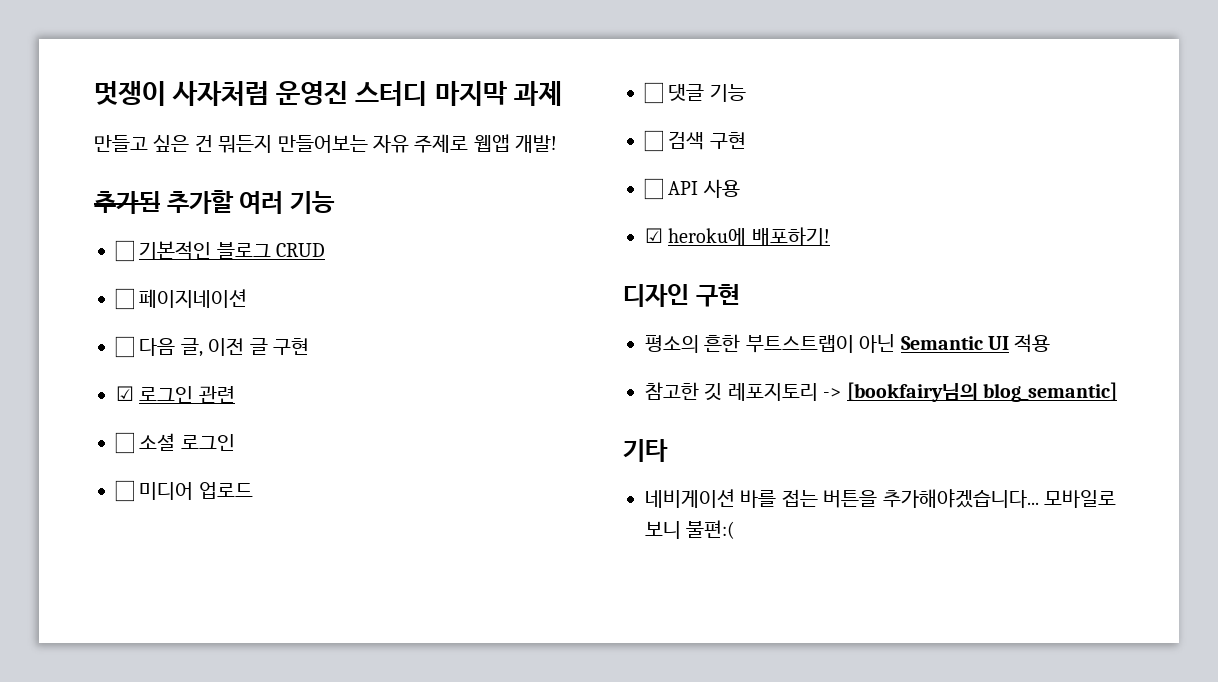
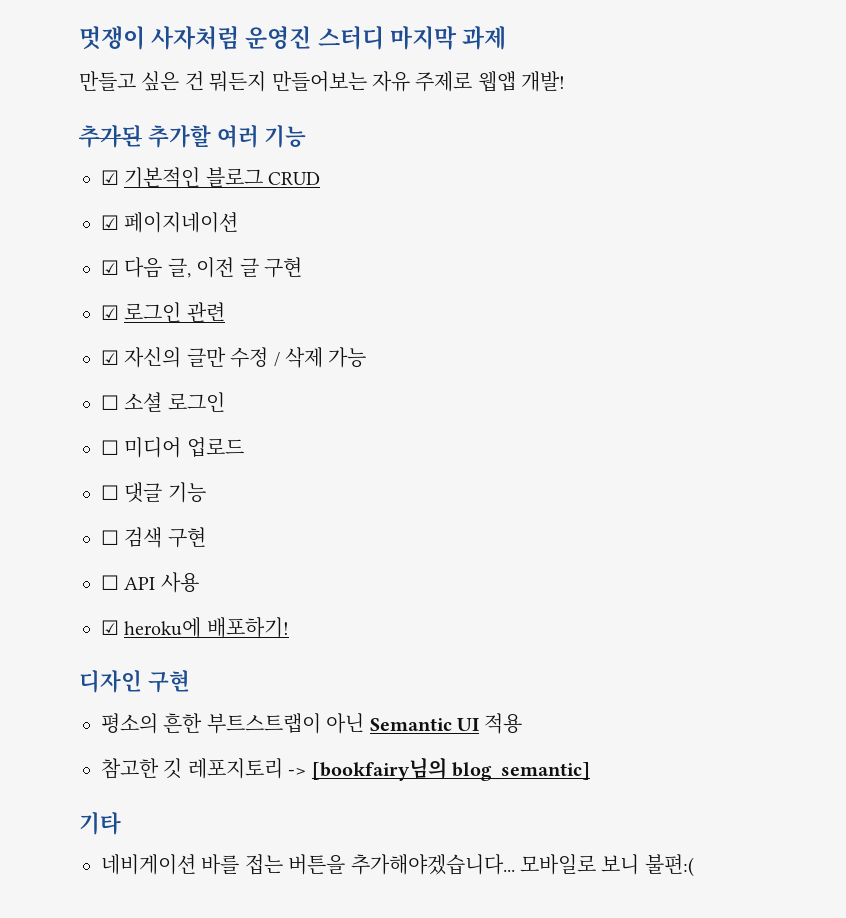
- ☐ 기본적인 블로그 CRUD
+ ☑ 기본적인 블로그 CRUD
- ☐ 페이지네이션
+ ☑ 페이지네이션
- ☐ 다음 글, 이전 글 구현
+ ☑ 다음 글, 이전 글 구현
+ ☑ 자신의 글만 수정 / 삭제 가능

